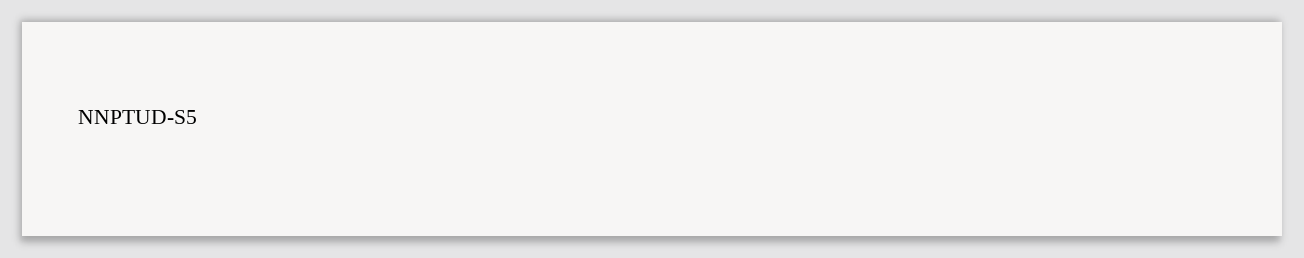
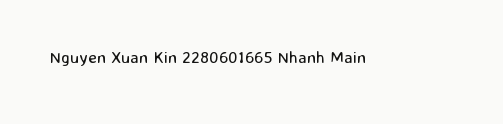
- NNPTUD-S5
+ Nguyen Xuan Kin 2280601665 Nhanh Main

